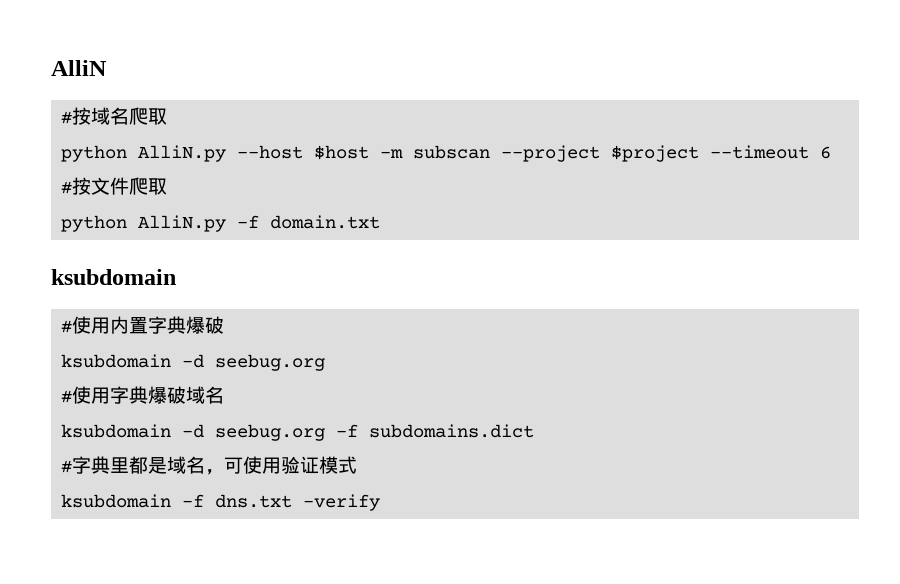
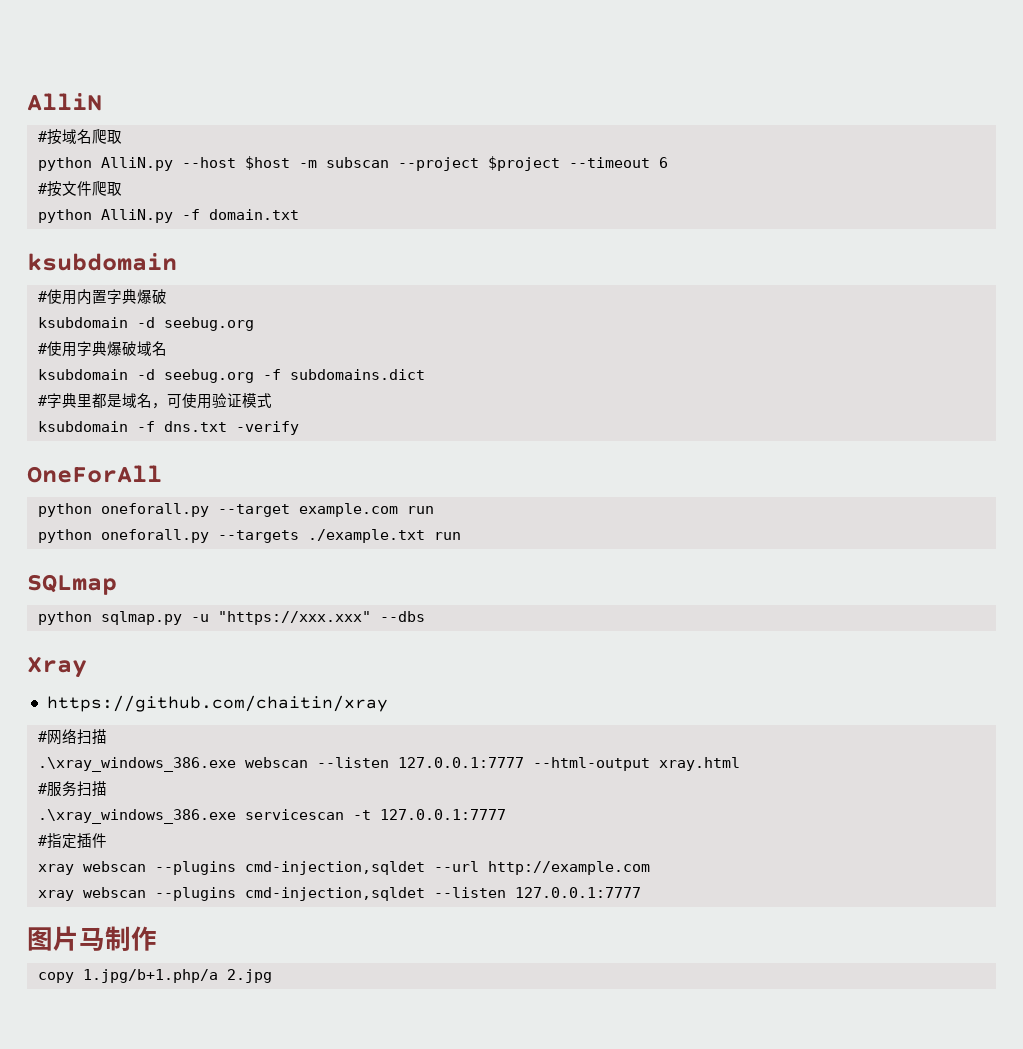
+ OneForAll
+ python oneforall.py --target example.com run
+ python oneforall.py --targets ./example.txt run
+ SQLmap
+ python sqlmap.py -u "https://xxx.xxx" --dbs
+ Xray
+ https://github.com/chaitin/xray
+ #网络扫描
+ .\xray_windows_386.exe webscan --listen 127.0.0.1:7777 --html-output xray.html
+ #服务扫描
+ .\xray_windows_386.exe servicescan -t 127.0.0.1:7777
+ #指定插件
+ xray webscan --plugins cmd-injection,sqldet --url http://example.com
+ xray webscan --plugins cmd-injection,sqldet --listen 127.0.0.1:7777
+ 图片马制作
+ copy 1.jpg/b+1.php/a 2.jpg

